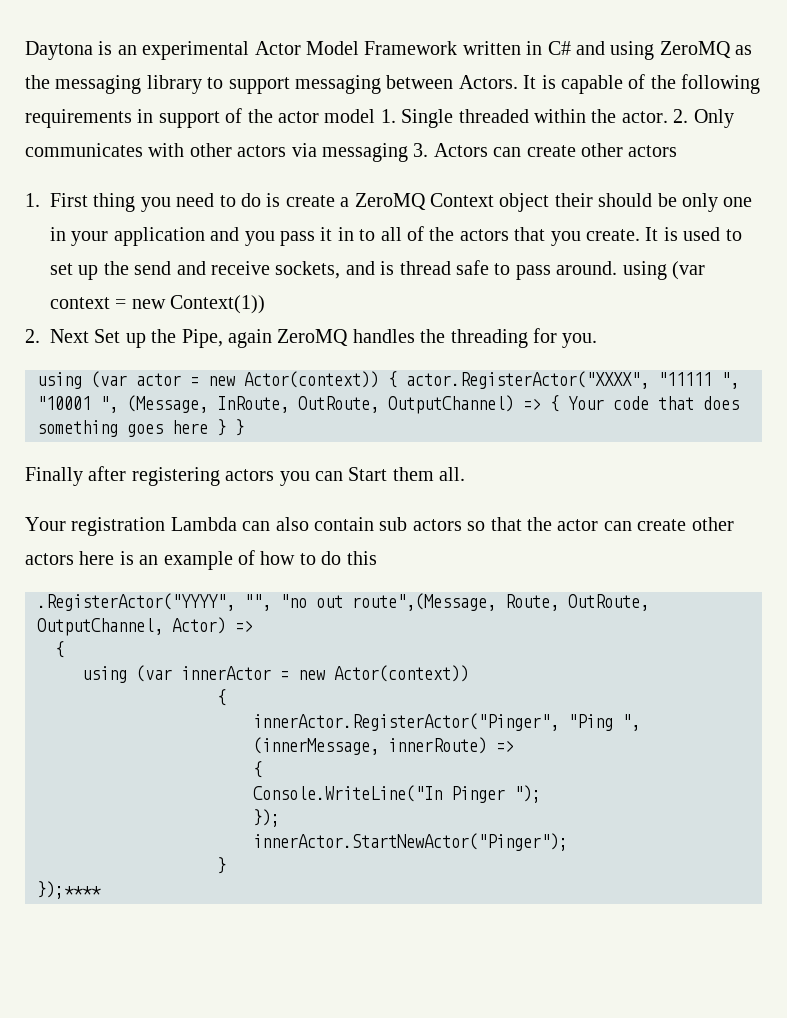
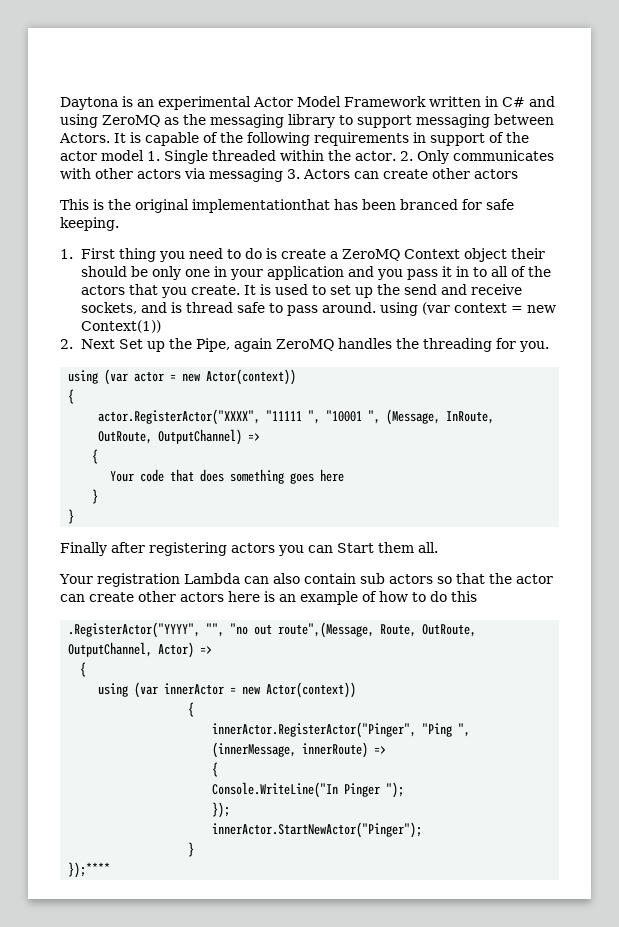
+ This is the original implementationthat has been branced for safe keeping.
- using (var actor = new Actor(context)) { actor.RegisterActor("XXXX", "11111 ", "10001 ", (Message, InRoute, OutRoute, OutputChannel) => { Your code that does something goes here } }
+ using (var actor = new Actor(context))
+ {
+ actor.RegisterActor("XXXX", "11111 ", "10001 ", (Message, InRoute, OutRoute, OutputChannel) =>
+ {
+ Your code that does something goes here
+ }
+ }

